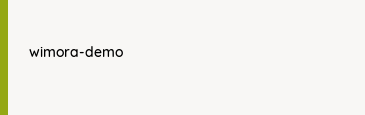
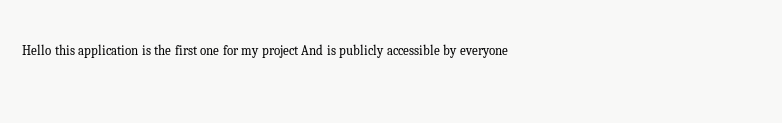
- wimora-demo
+ Hello this application is the first one for my project And is publicly accessible by everyone

